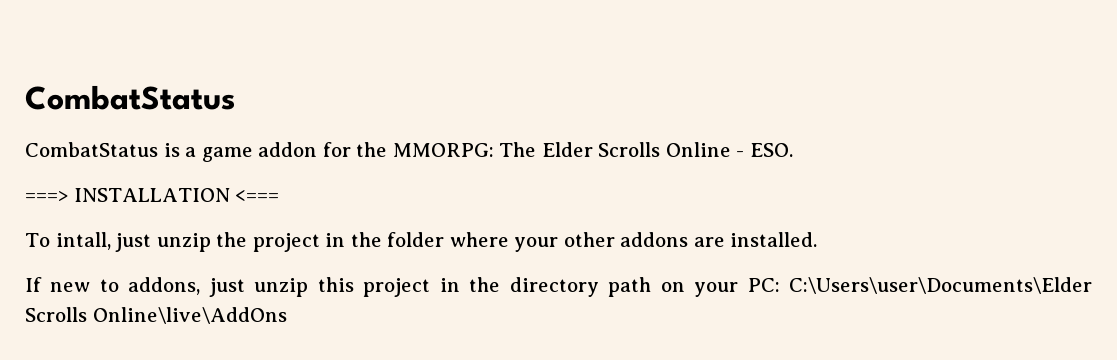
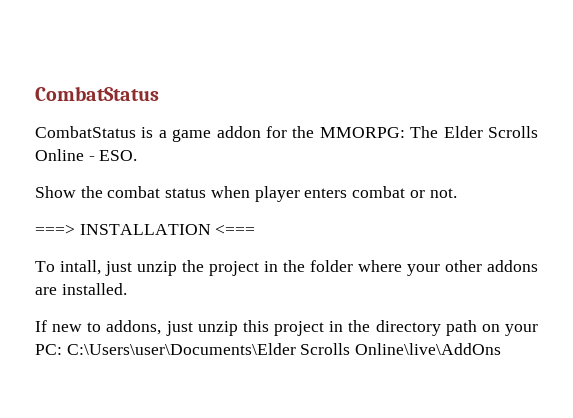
+ Show the combat status when player enters combat or not.

